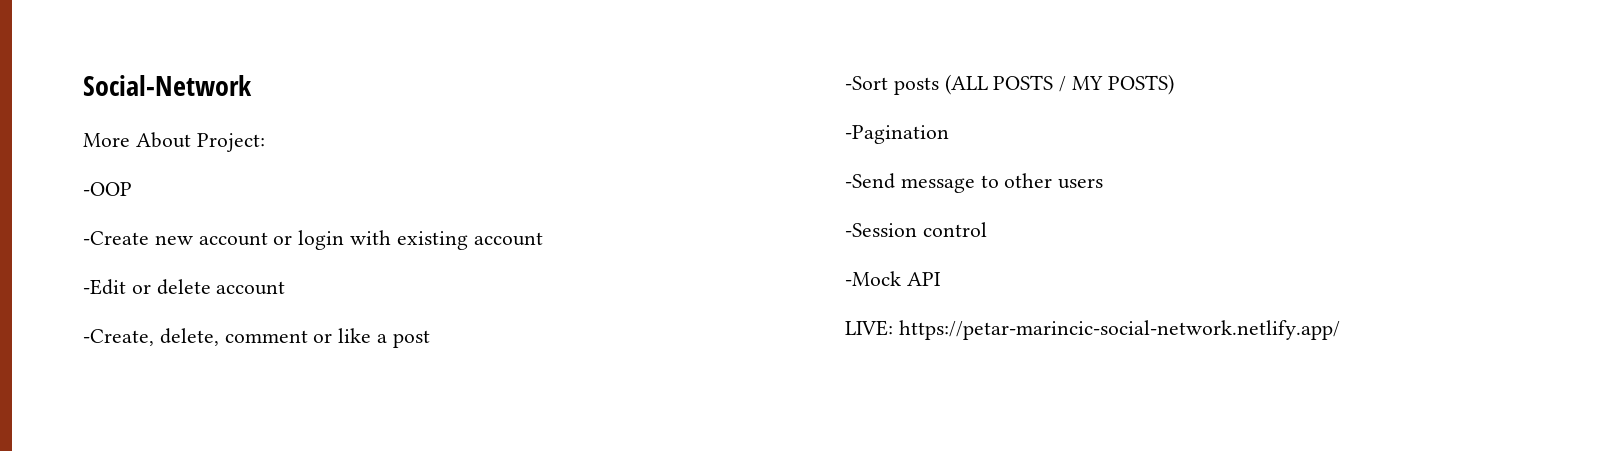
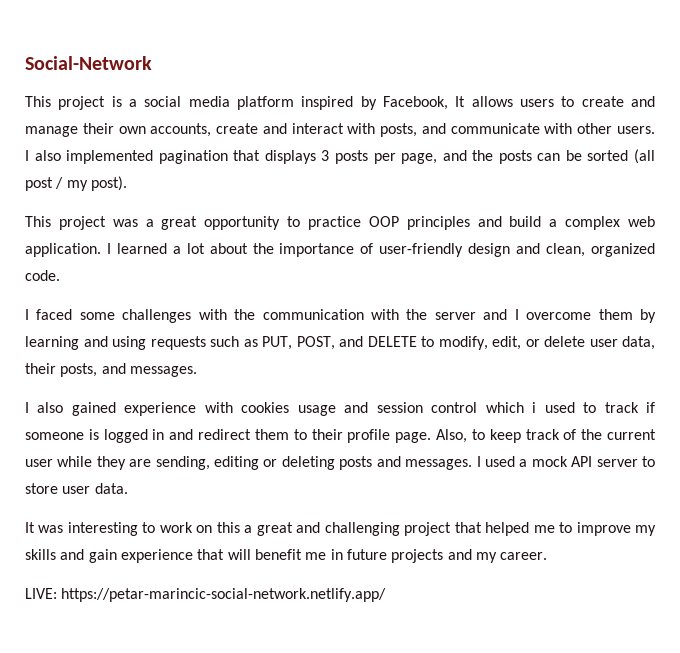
- More About Project:
- -OOP
- -Create new account or login with existing account
- -Edit or delete account
- -Create, delete, comment or like a post
- -Sort posts (ALL POSTS / MY POSTS)
- -Pagination
- -Send message to other users
- -Session control
- -Mock API
+ This project is a social media platform inspired by Facebook, It allows users to create and manage their own accounts, create and interact with posts, and communicate with other users. I also implemented pagination that displays 3 posts per page, and the posts can be sorted (all post / my post).
+ This project was a great opportunity to practice OOP principles and build a complex web application. I learned a lot about the importance of user-friendly design and clean, organized code.
+ I faced some challenges with the communication with the server and I overcome them by learning and using requests such as PUT, POST, and DELETE to modify, edit, or delete user data, their posts, and messages.
+ I also gained experience with cookies usage and session control which i used to track if someone is logged in and redirect them to their profile page. Also, to keep track of the current user while they are sending, editing or deleting posts and messages. I used a mock API server to store user data.
+ It was interesting to work on this a great and challenging project that helped me to improve my skills and gain experience that will benefit me in future projects and my career.

